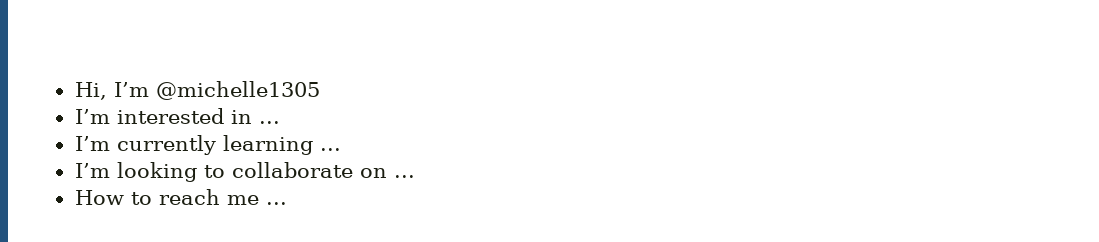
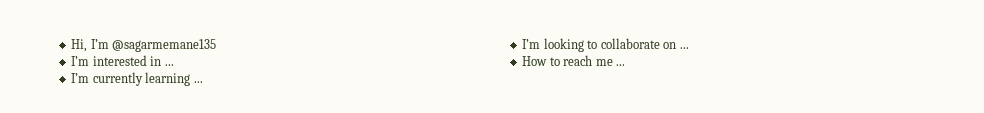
- Hi, I’m @michelle1305
+ Hi, I’m @sagarmemane135

